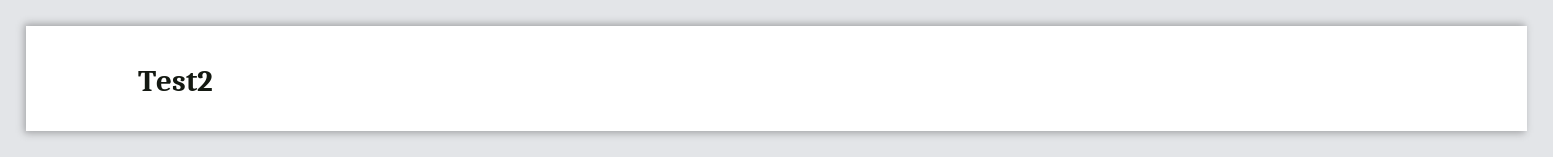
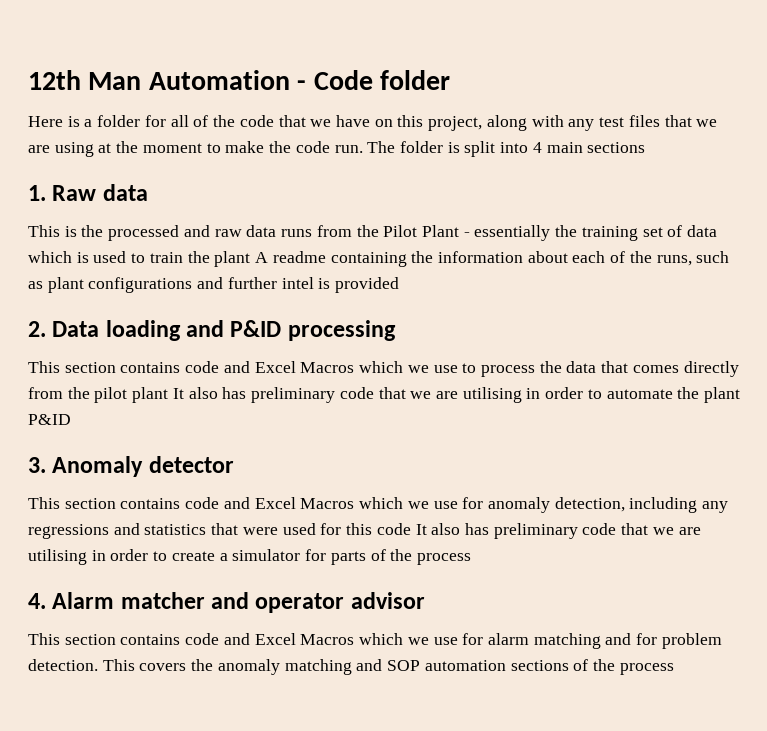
- Test2
+ 12th Man Automation - Code folder
+ Here is a folder for all of the code that we have on this project, along with any test files that we are using at the moment to make the code run. The folder is split into 4 main sections
+ 1. Raw data
+ This is the processed and raw data runs from the Pilot Plant - essentially the training set of data which is used to train the plant A readme containing the information about each of the runs, such as plant configurations and further intel is provided
+ 2. Data loading and P&ID processing
+ This section contains code and Excel Macros which we use to process the data that comes directly from the pilot plant It also has preliminary code that we are utilising in order to automate the plant P&ID
+ 3. Anomaly detector
+ This section contains code and Excel Macros which we use for anomaly detection, including any regressions and statistics that were used for this code It also has preliminary code that we are utilising in order to create a simulator for parts of the process
+ 4. Alarm matcher and operator advisor
+ This section contains code and Excel Macros which we use for alarm matching and for problem detection. This covers the anomaly matching and SOP automation sections of the process

